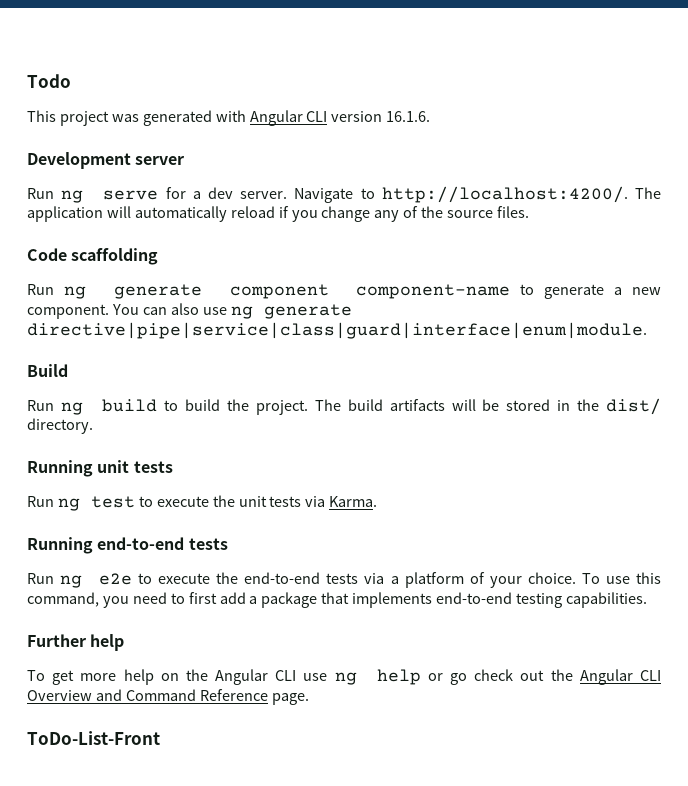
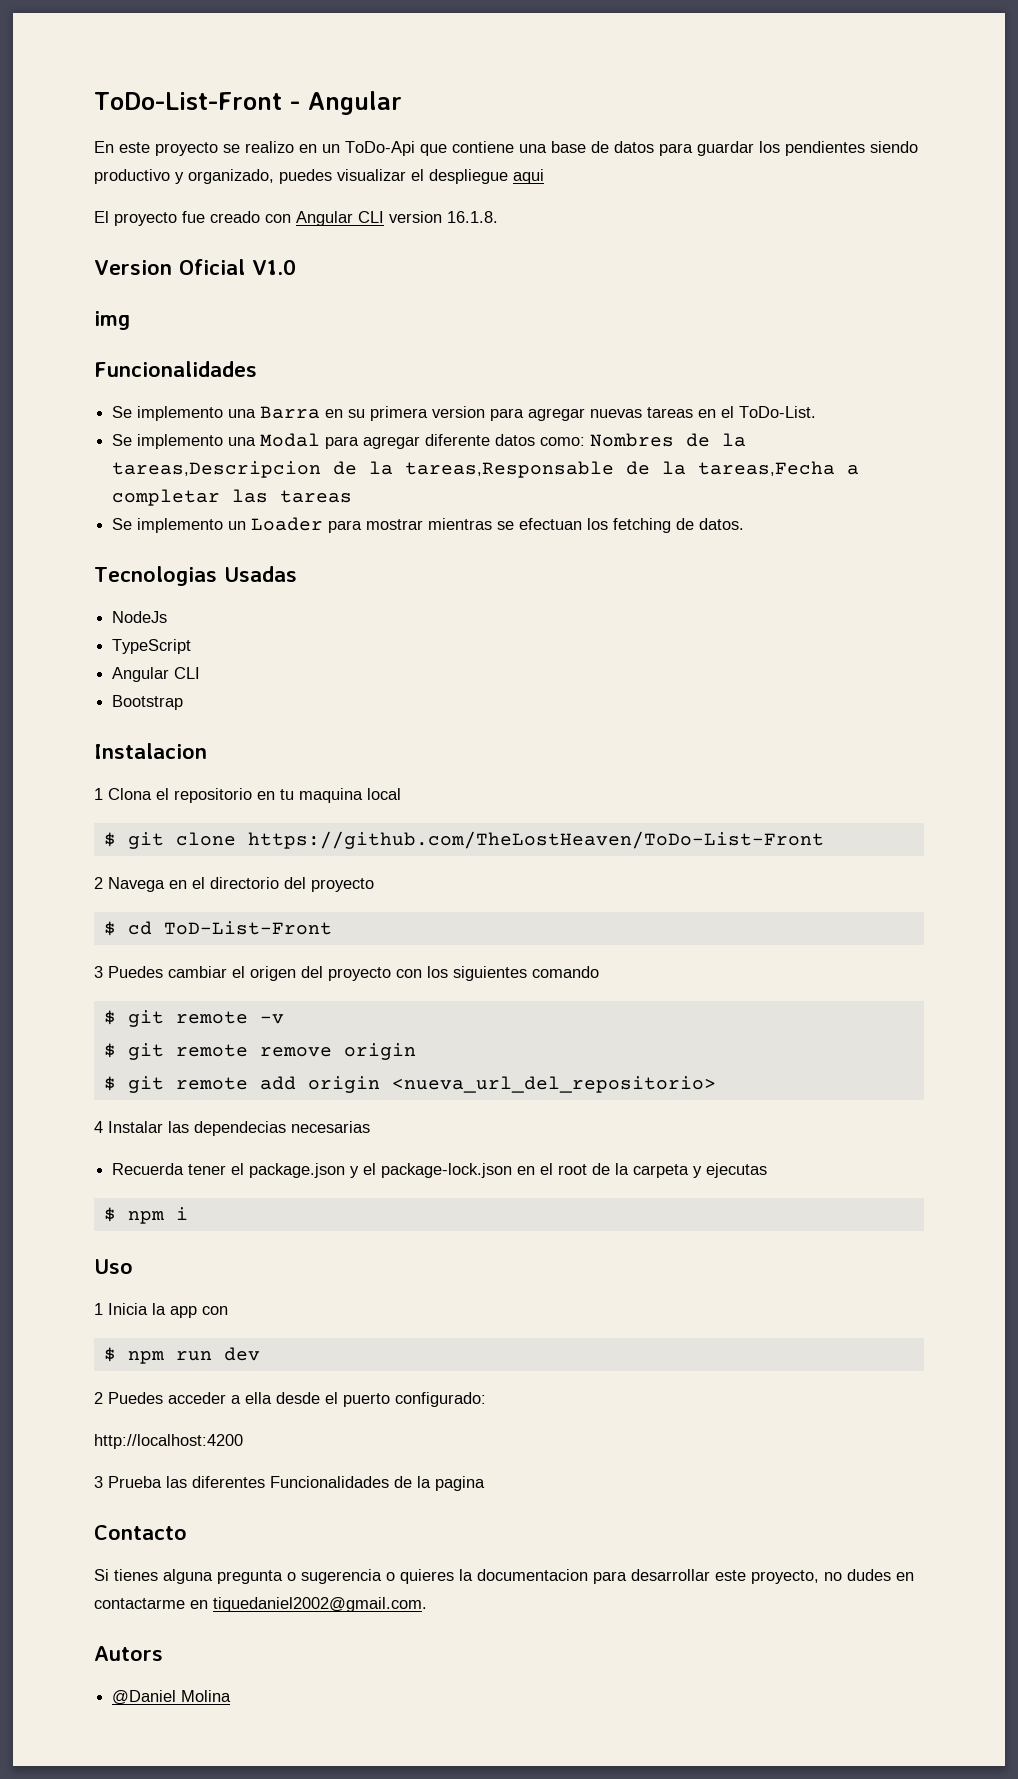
- Todo
- This project was generated with Angular CLI version 16.1.6.
- Development server
- Run ng serve for a dev server. Navigate to http://localhost:4200/. The application will automatically reload if you change any of the source files.
- Code scaffolding
- Run ng generate component component-name to generate a new component. You can also use ng generate directive|pipe|service|class|guard|interface|enum|module.
- Build
- Run ng build to build the project. The build artifacts will be stored in the dist/ directory.
- Running unit tests
- Run ng test to execute the unit tests via Karma.
- Running end-to-end tests
- Run ng e2e to execute the end-to-end tests via a platform of your choice. To use this command, you need to first add a package that implements end-to-end testing capabilities.
- Further help
- To get more help on the Angular CLI use ng help or go check out the Angular CLI Overview and Command Reference page.
- ToDo-List-Front
+ ToDo-List-Front - Angular
+ En este proyecto se realizo en un ToDo-Api que contiene una base de datos para guardar los pendientes siendo productivo y organizado, puedes visualizar el despliegue aqui
+ El proyecto fue creado con Angular CLI version 16.1.8.
+ Version Oficial V1.0
+ img
+ Funcionalidades
+ Se implemento una Barra en su primera version para agregar nuevas tareas en el ToDo-List.
+ Se implemento una Modal para agregar diferente datos como: Nombres de la tareas,Descripcion de la tareas,Responsable de la tareas,Fecha a completar las tareas
+ Se implemento un Loader para mostrar mientras se efectuan los fetching de datos.
+ Tecnologias Usadas
+ NodeJs
+ TypeScript
+ Angular CLI
+ Bootstrap
+ Instalacion
+ 1 Clona el repositorio en tu maquina local
+ $ git clone https://github.com/TheLostHeaven/ToDo-List-Front
+ 2 Navega en el directorio del proyecto
+ $ cd ToD-List-Front
+ 3 Puedes cambiar el origen del proyecto con los siguientes comando
+ $ git remote -v
+ $ git remote remove origin
+ $ git remote add origin <nueva_url_del_repositorio>
+ 4 Instalar las dependecias necesarias
+ Recuerda tener el package.json y el package-lock.json en el root de la carpeta y ejecutas
+ $ npm i
+ Uso
+ 1 Inicia la app con
+ $ npm run dev
+ 2 Puedes acceder a ella desde el puerto configurado:
+ http://localhost:4200
+ 3 Prueba las diferentes Funcionalidades de la pagina
+ Contacto
+ Si tienes alguna pregunta o sugerencia o quieres la documentacion para desarrollar este proyecto, no dudes en contactarme en tiquedaniel2002@gmail.com.
+ Autors
+ @Daniel Molina

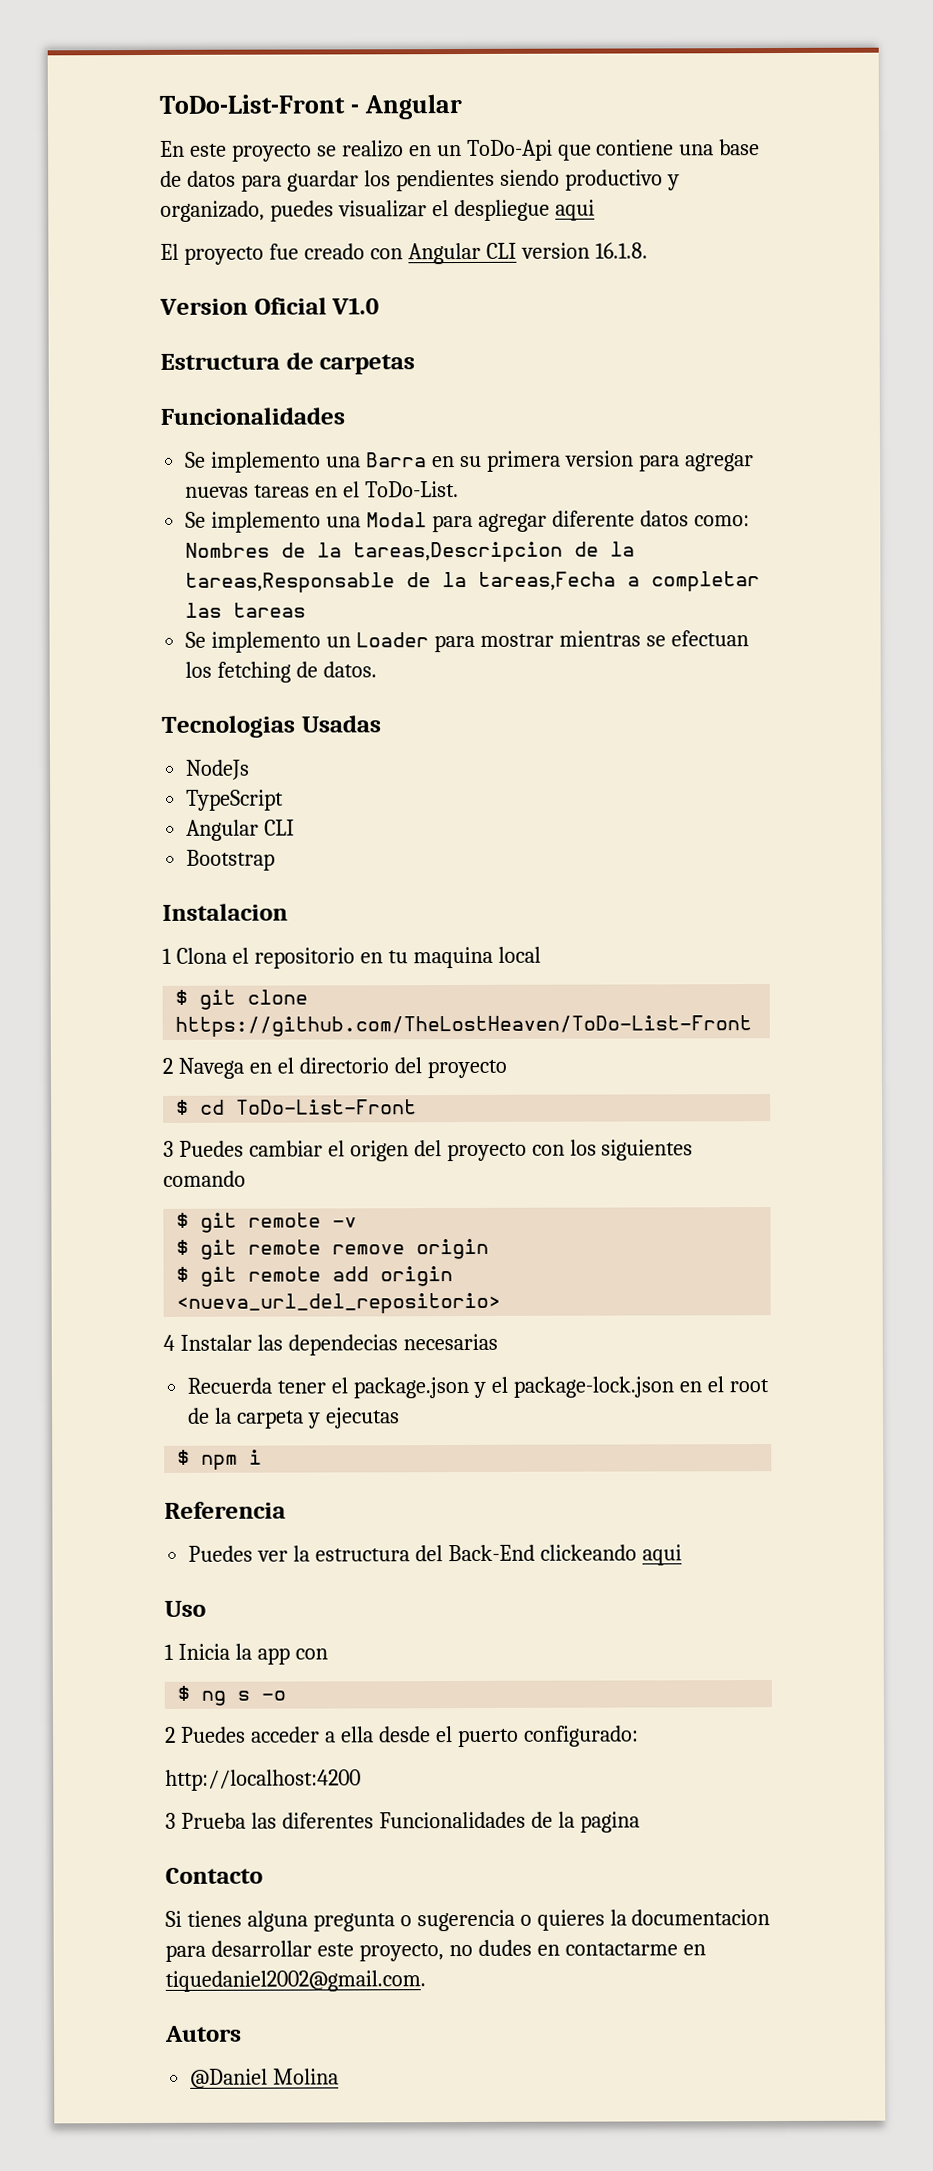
- img
+ Estructura de carpetas
- $ cd ToD-List-Front
+ $ cd ToDo-List-Front
+ Referencia
+ Puedes ver la estructura del Back-End clickeando aqui
- $ npm run dev
+ $ ng s -o

